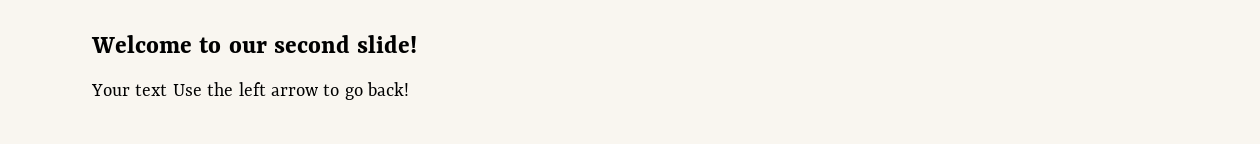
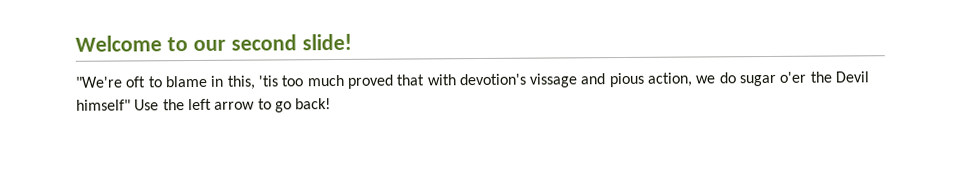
- Your text Use the left arrow to go back!
+ "We're oft to blame in this, 'tis too much proved that with devotion's vissage and pious action, we do sugar o'er the Devil himself" Use the left arrow to go back!

